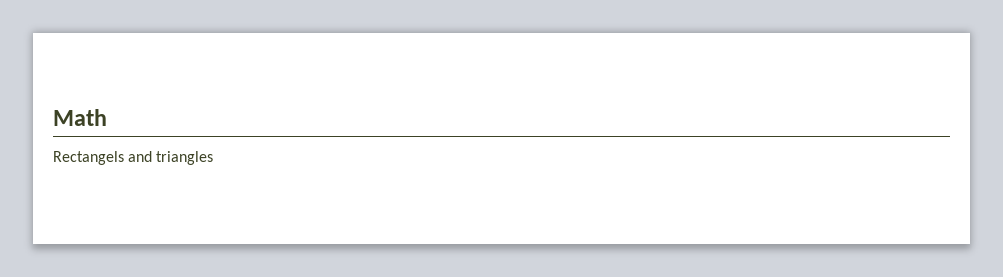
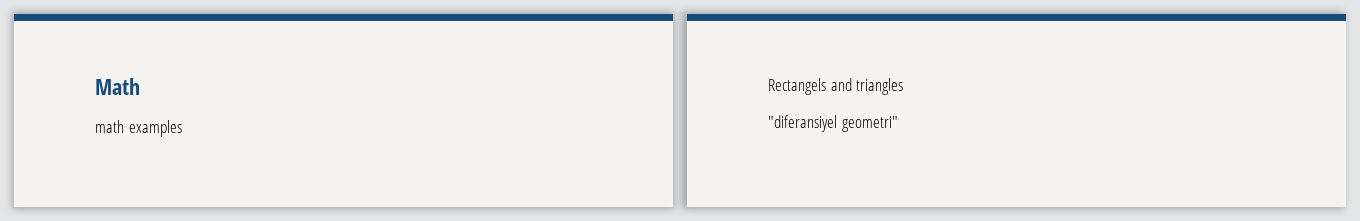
+ math examples
+ "diferansiyel geometri"

